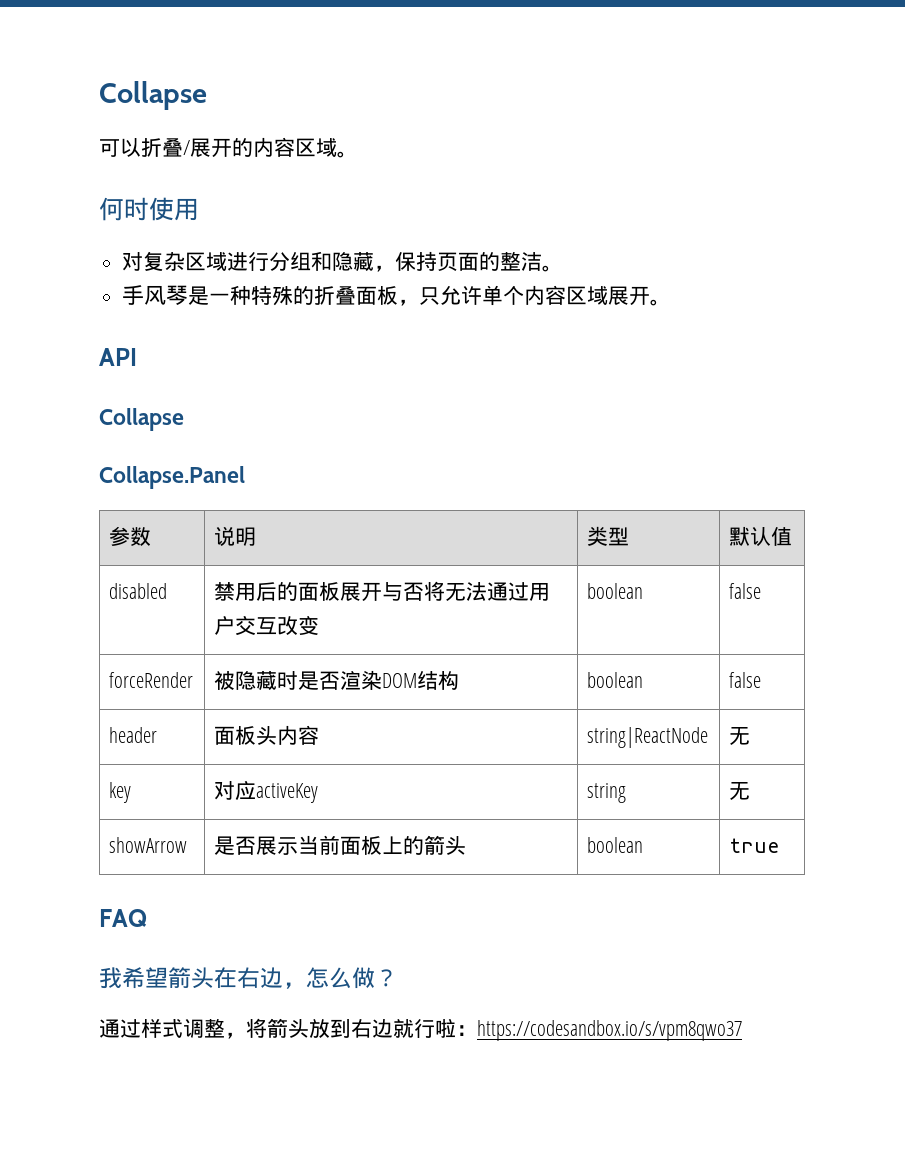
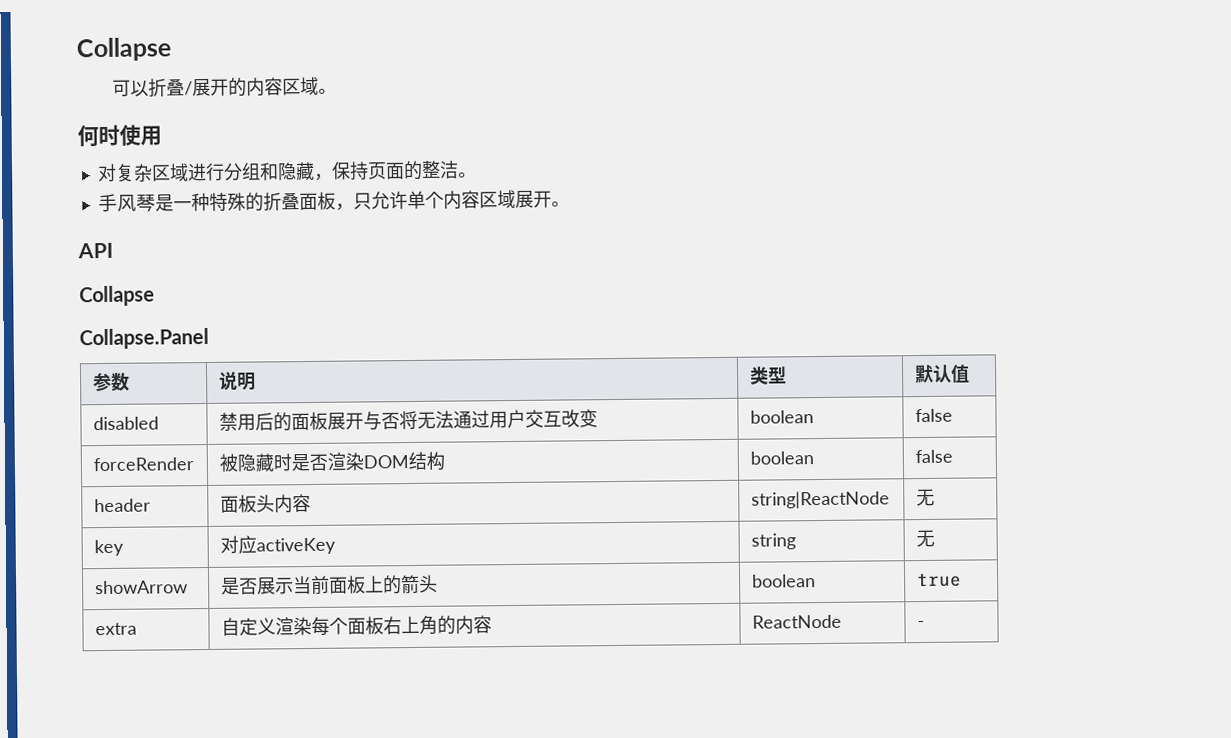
- FAQ
- 我希望箭头在右边，怎么做？
- 通过样式调整，将箭头放到右边就行啦：https://codesandbox.io/s/vpm8qwo37
+ extra | 自定义渲染每个面板右上角的内容 | ReactNode | -

